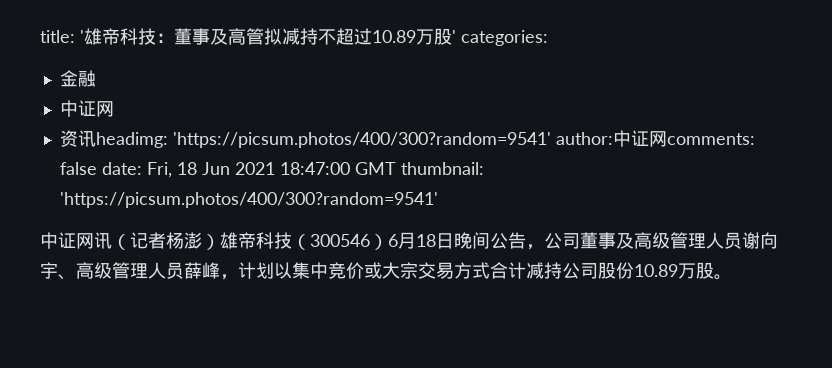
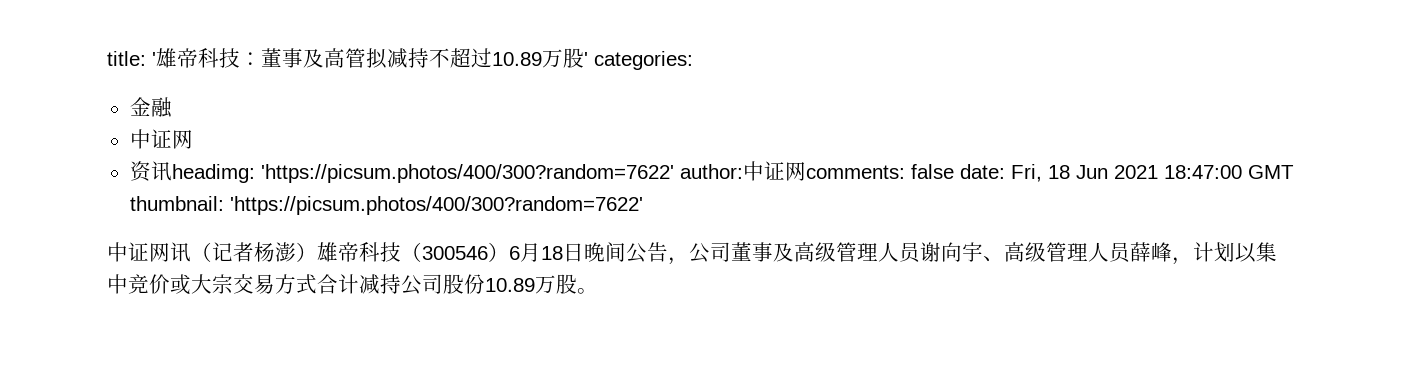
- 资讯headimg: 'https://picsum.photos/400/300?random=9541' author:中证网comments: false date: Fri, 18 Jun 2021 18:47:00 GMT thumbnail: 'https://picsum.photos/400/300?random=9541'
+ 资讯headimg: 'https://picsum.photos/400/300?random=7622' author:中证网comments: false date: Fri, 18 Jun 2021 18:47:00 GMT thumbnail: 'https://picsum.photos/400/300?random=7622'

